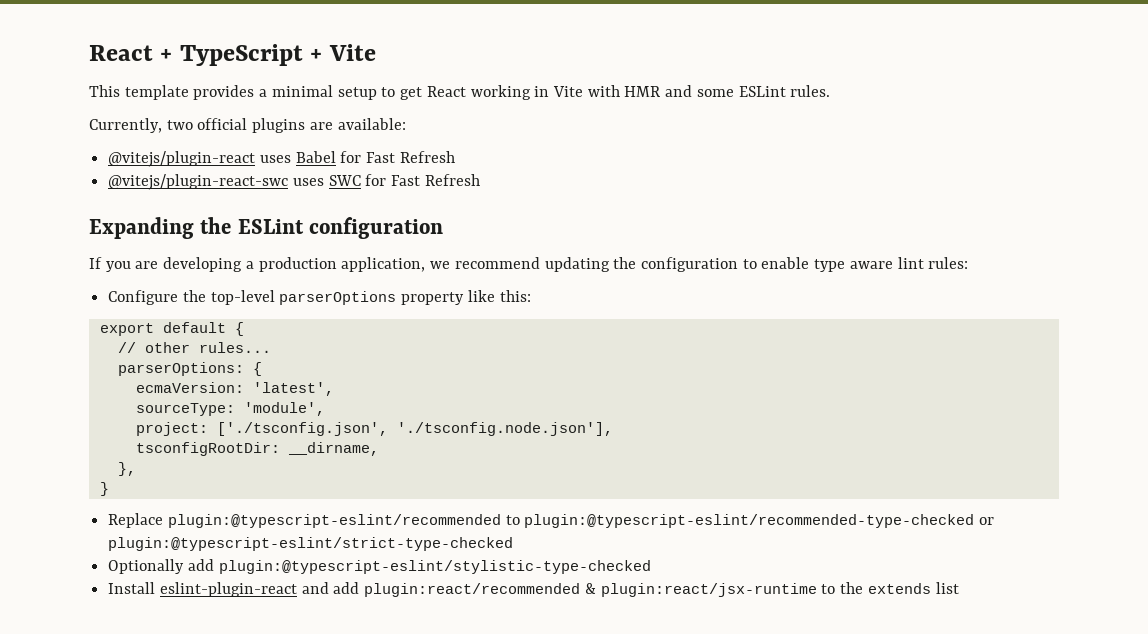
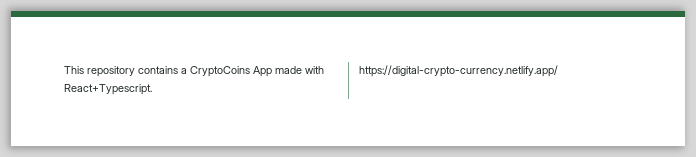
- React + TypeScript + Vite
- This template provides a minimal setup to get React working in Vite with HMR and some ESLint rules.
- Currently, two official plugins are available:
- @vitejs/plugin-react uses Babel for Fast Refresh
- @vitejs/plugin-react-swc uses SWC for Fast Refresh
- Expanding the ESLint configuration
- If you are developing a production application, we recommend updating the configuration to enable type aware lint rules:
- Configure the top-level parserOptions property like this:
- export default {
- // other rules...
- parserOptions: {
- ecmaVersion: 'latest',
- sourceType: 'module',
- project: ['./tsconfig.json', './tsconfig.node.json'],
- tsconfigRootDir: __dirname,
- },
- }
- Replace plugin:@typescript-eslint/recommended to plugin:@typescript-eslint/recommended-type-checked or plugin:@typescript-eslint/strict-type-checked
- Optionally add plugin:@typescript-eslint/stylistic-type-checked
- Install eslint-plugin-react and add plugin:react/recommended & plugin:react/jsx-runtime to the extends list
+ This repository contains a CryptoCoins App made with React+Typescript. https://digital-crypto-currency.netlify.app/

